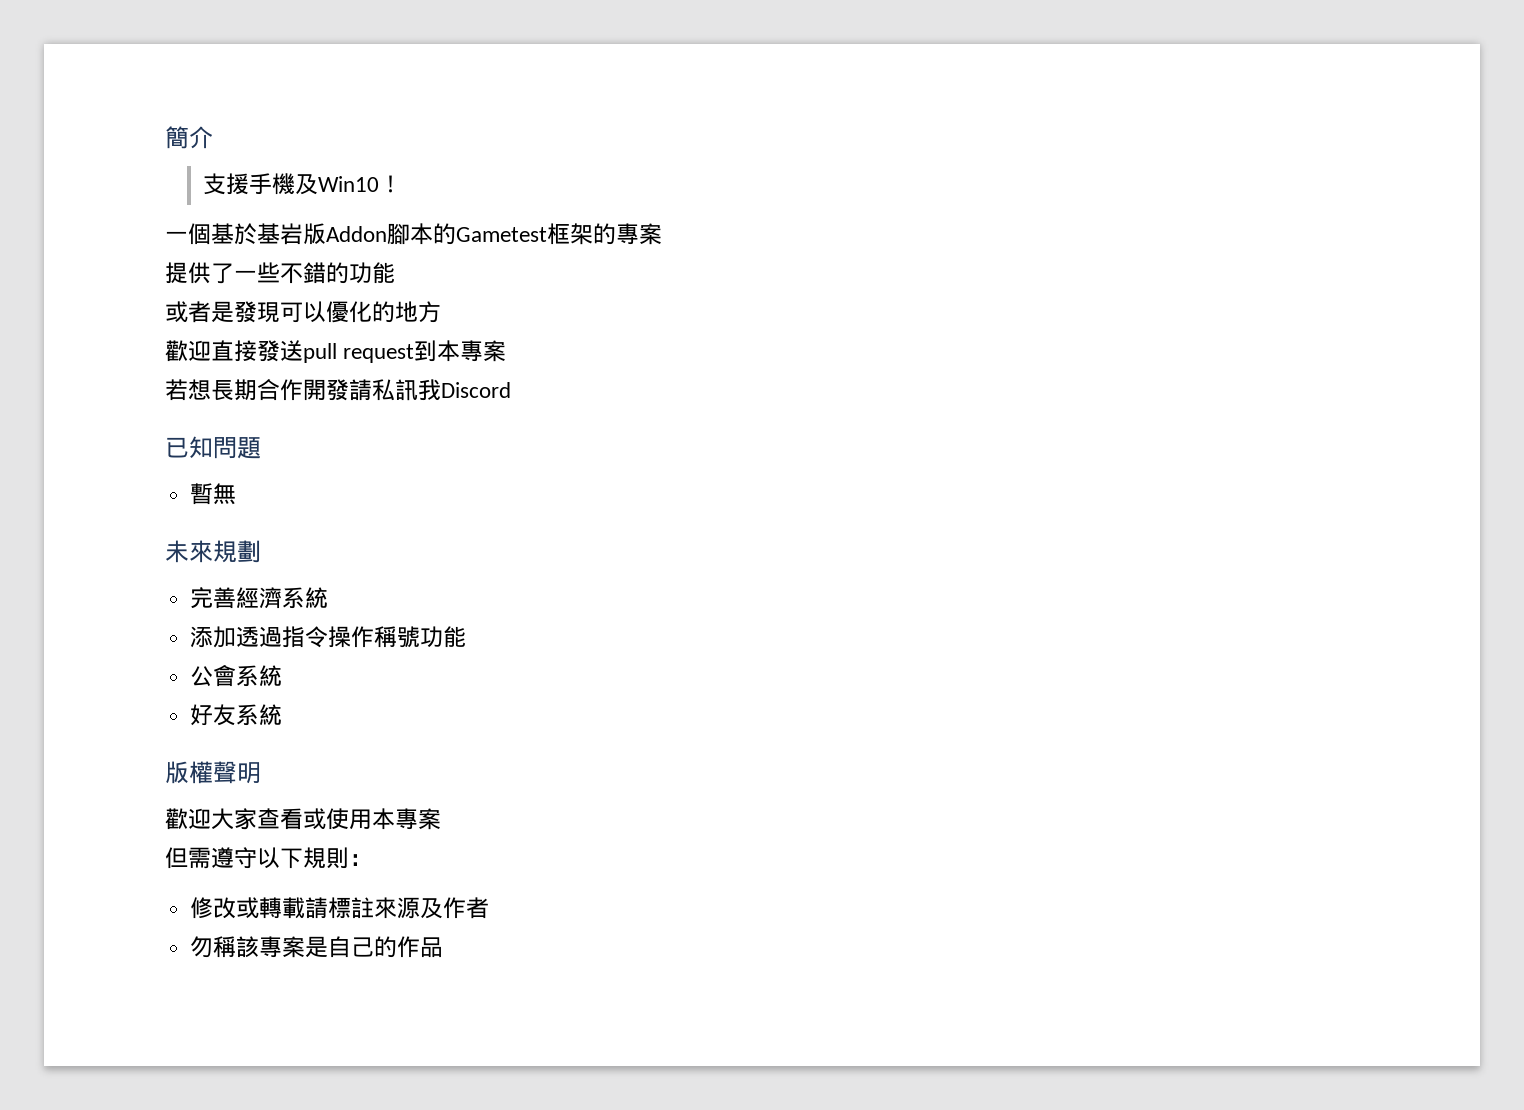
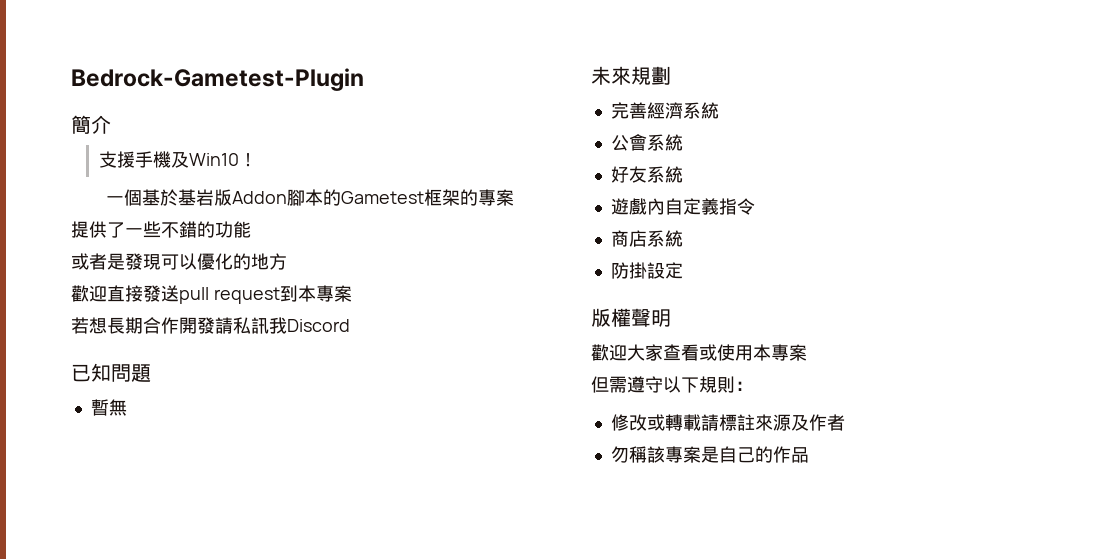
+ Bedrock-Gametest-Plugin
- 添加透過指令操作稱號功能
  公會系統
  好友系統
+ 遊戲內自定義指令
+ 商店系統
+ 防掛設定

